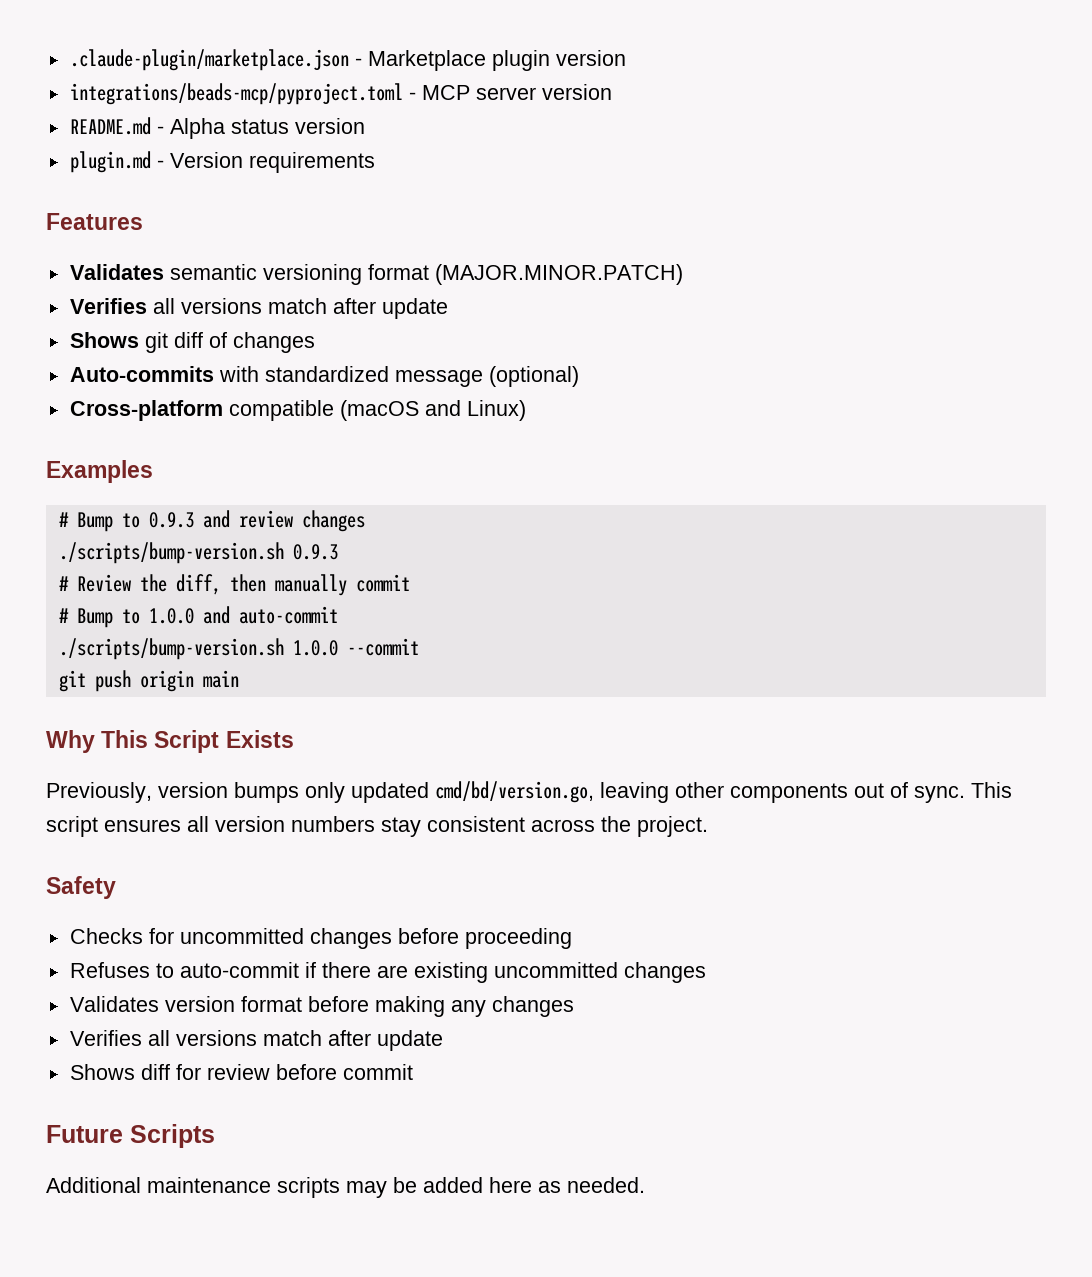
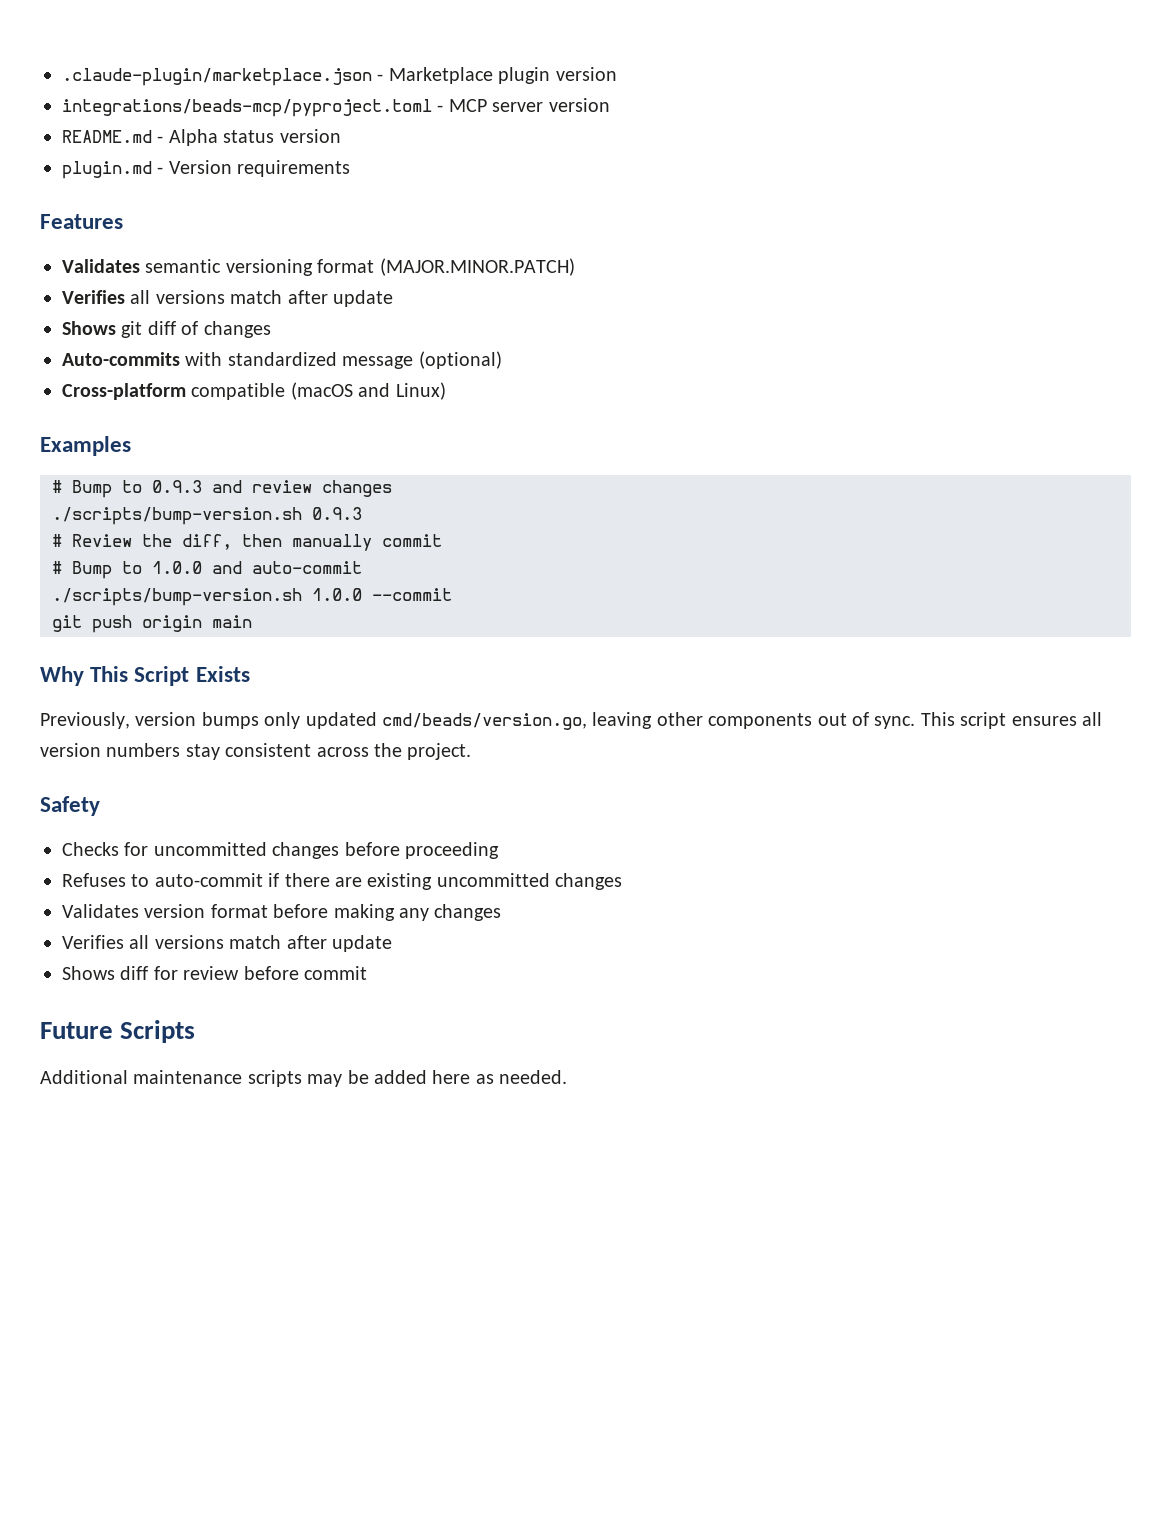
- Previously, version bumps only updated cmd/bd/version.go, leaving other components out of sync.
+ Previously, version bumps only updated cmd/beads/version.go, leaving other components out of sync.

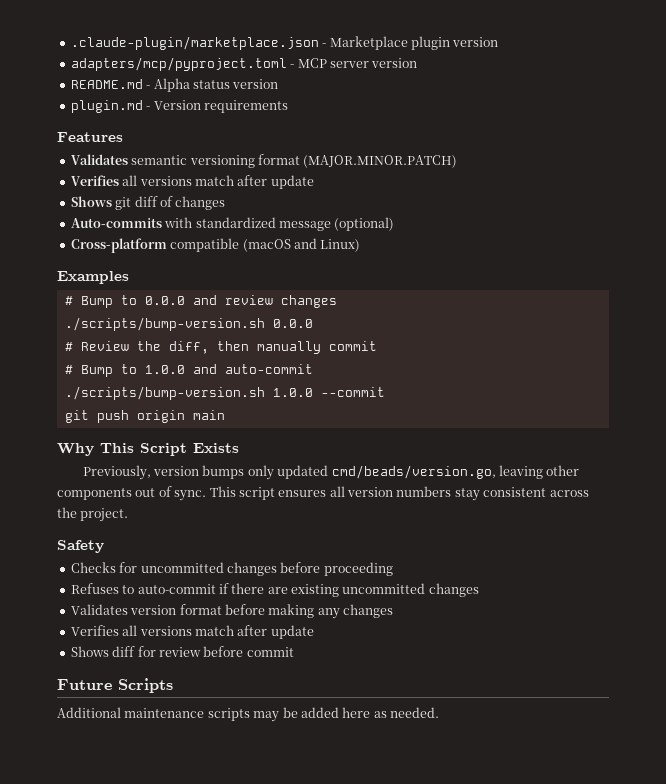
- integrations/beads-mcp/pyproject.toml - MCP server version
+ adapters/mcp/pyproject.toml - MCP server version
- # Bump to 0.9.3 and review changes
+ # Bump to 0.0.0 and review changes
- ./scripts/bump-version.sh 0.9.3
+ ./scripts/bump-version.sh 0.0.0

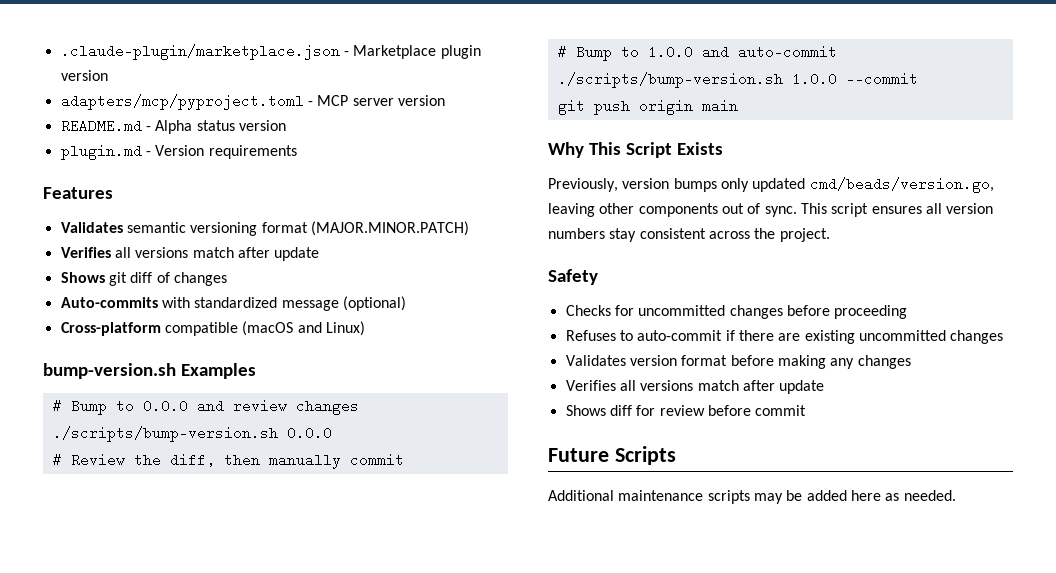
- Examples
+ bump-version.sh Examples

